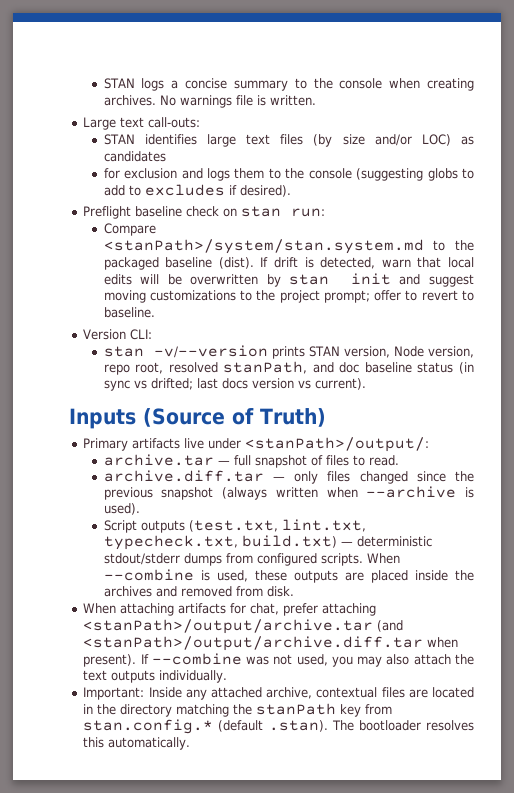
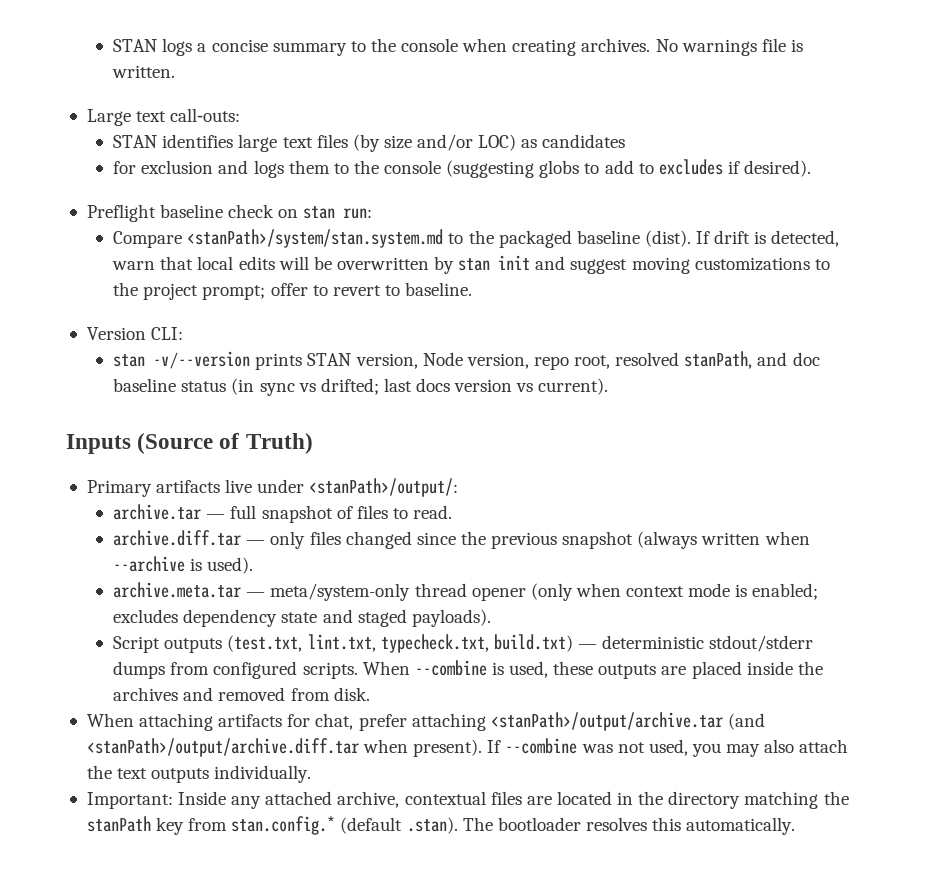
+ archive.meta.tar — meta/system-only thread opener (only when context mode is enabled; excludes dependency state and staged payloads).

